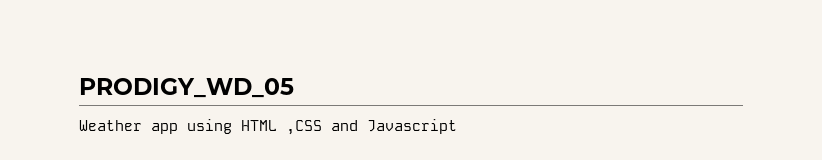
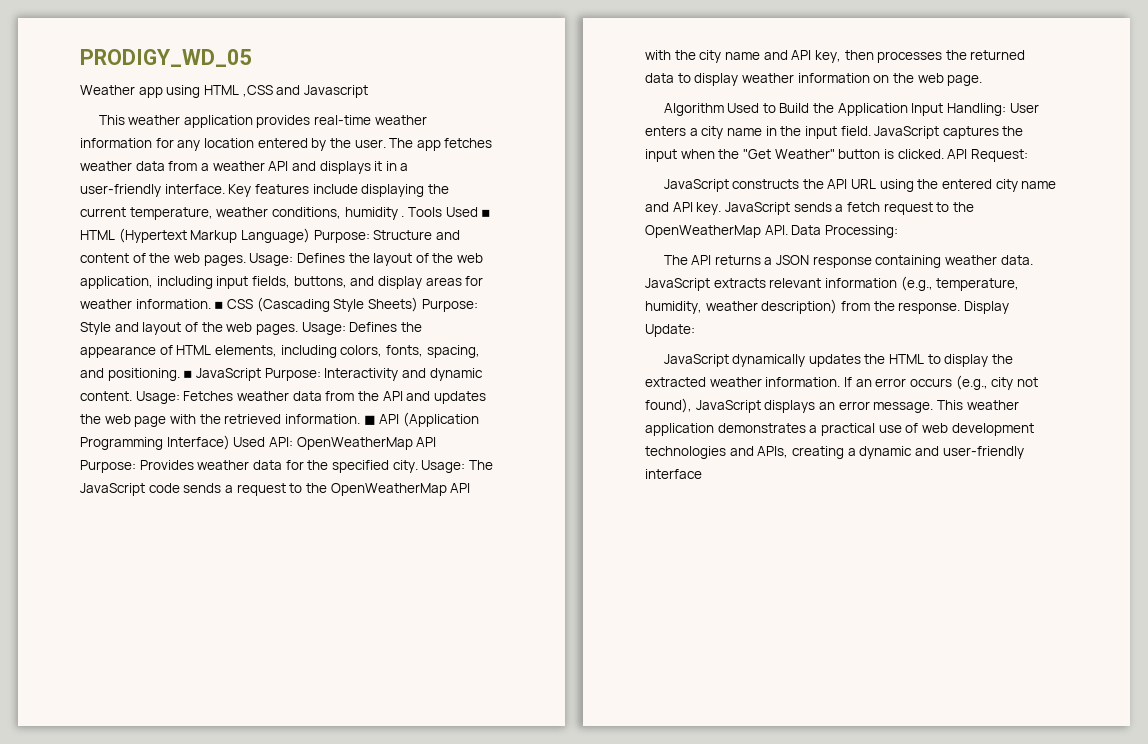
+ This weather application provides real-time weather information for any location entered by the user. The app fetches weather data from a weather API and displays it in a user-friendly interface. Key features include displaying the current temperature, weather conditions, humidity . Tools Used ▪ HTML (Hypertext Markup Language) Purpose: Structure and content of the web pages. Usage: Defines the layout of the web application, including input fields, buttons, and display areas for weather information. ▪ CSS (Cascading Style Sheets) Purpose: Style and layout of the web pages. Usage: Defines the appearance of HTML elements, including colors, fonts, spacing, and positioning. ▪ JavaScript Purpose: Interactivity and dynamic content. Usage: Fetches weather data from the API and updates the web page with the retrieved information. ◼ API (Application Programming Interface) Used API: OpenWeatherMap API Purpose: Provides weather data for the specified city. Usage: The JavaScript code sends a request to the OpenWeatherMap API with the city name and API key, then processes the returned data to display weather information on the web page.
+ Algorithm Used to Build the Application Input Handling: User enters a city name in the input field. JavaScript captures the input when the "Get Weather" button is clicked. API Request:
+ JavaScript constructs the API URL using the entered city name and API key. JavaScript sends a fetch request to the OpenWeatherMap API. Data Processing:
+ The API returns a JSON response containing weather data. JavaScript extracts relevant information (e.g., temperature, humidity, weather description) from the response. Display Update:
+ JavaScript dynamically updates the HTML to display the extracted weather information. If an error occurs (e.g., city not found), JavaScript displays an error message. This weather application demonstrates a practical use of web development technologies and APIs, creating a dynamic and user-friendly interface

